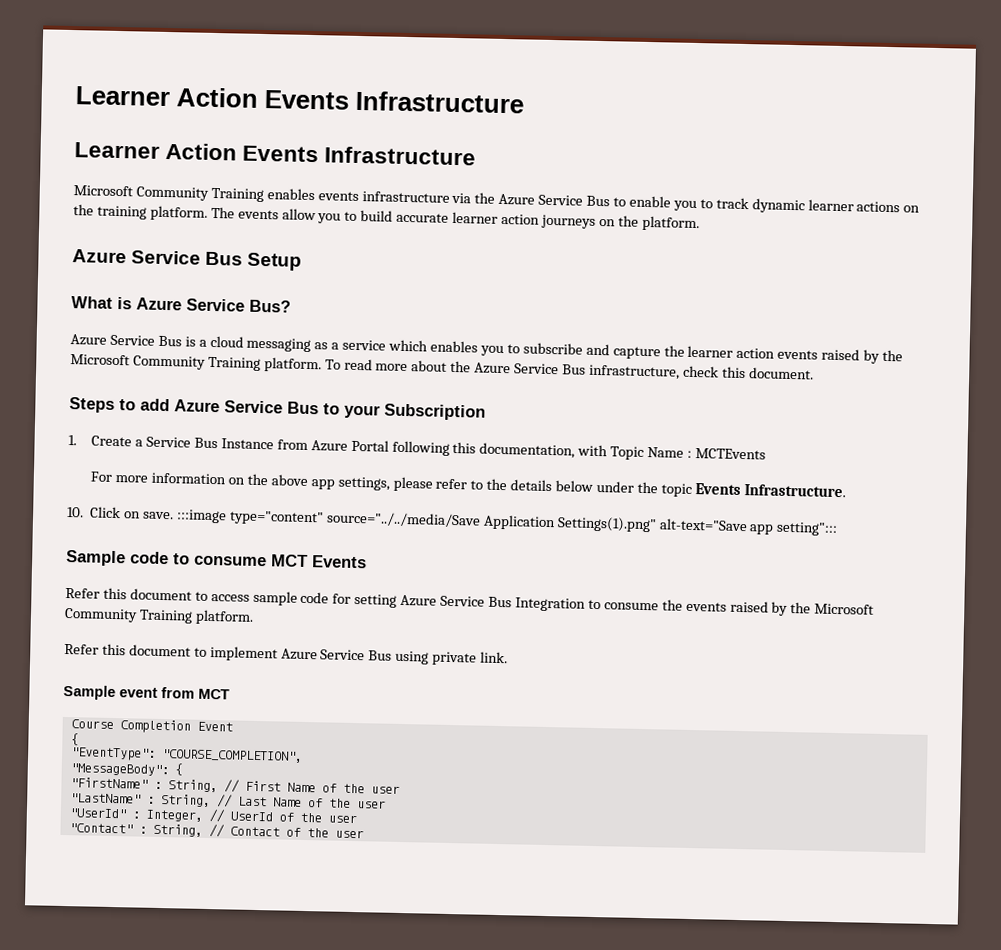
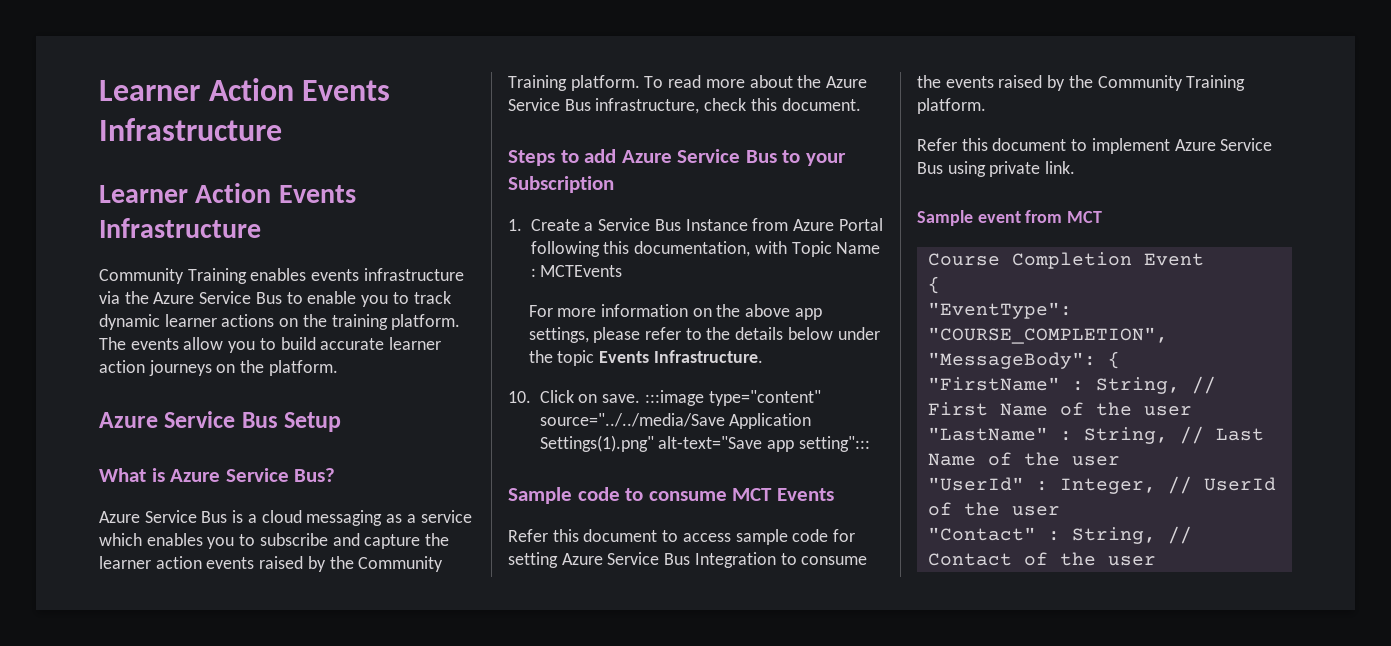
- Microsoft Community Training enables events infrastructure via the Azure Service Bus to enable you to track dynamic learner actions on the training platform.
+ Community Training enables events infrastructure via the Azure Service Bus to enable you to track dynamic learner actions on the training platform.
- Azure Service Bus is a cloud messaging as a service which enables you to subscribe and capture the learner action events raised by the Microsoft Community Training platform.
+ Azure Service Bus is a cloud messaging as a service which enables you to subscribe and capture the learner action events raised by the Community Training platform.
- Refer this document to access sample code for setting Azure Service Bus Integration to consume the events raised by the Microsoft Community Training platform.
+ Refer this document to access sample code for setting Azure Service Bus Integration to consume the events raised by the Community Training platform.

